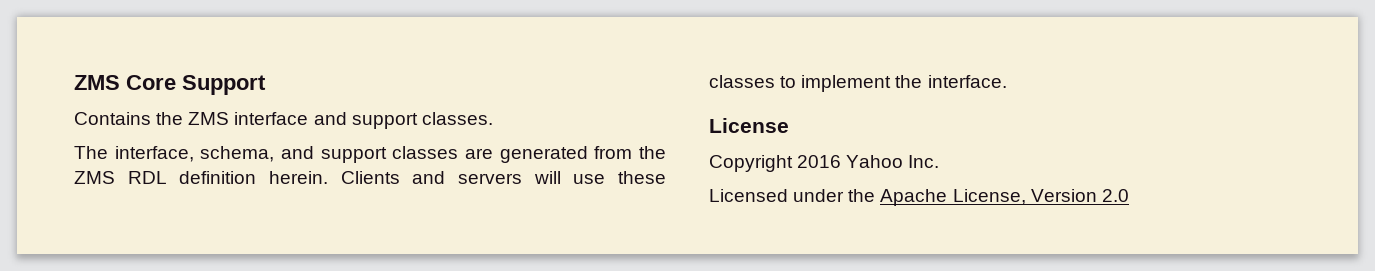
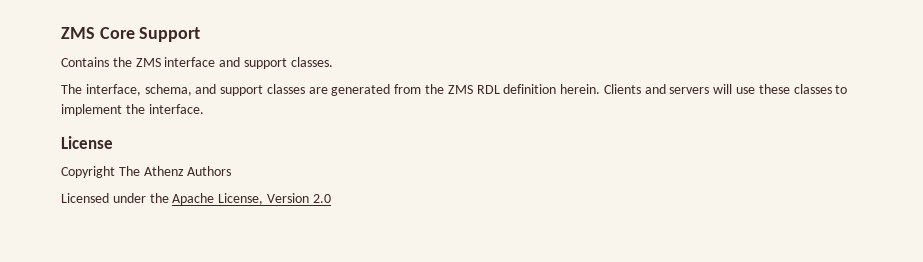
- Copyright 2016 Yahoo Inc.
+ Copyright The Athenz Authors

